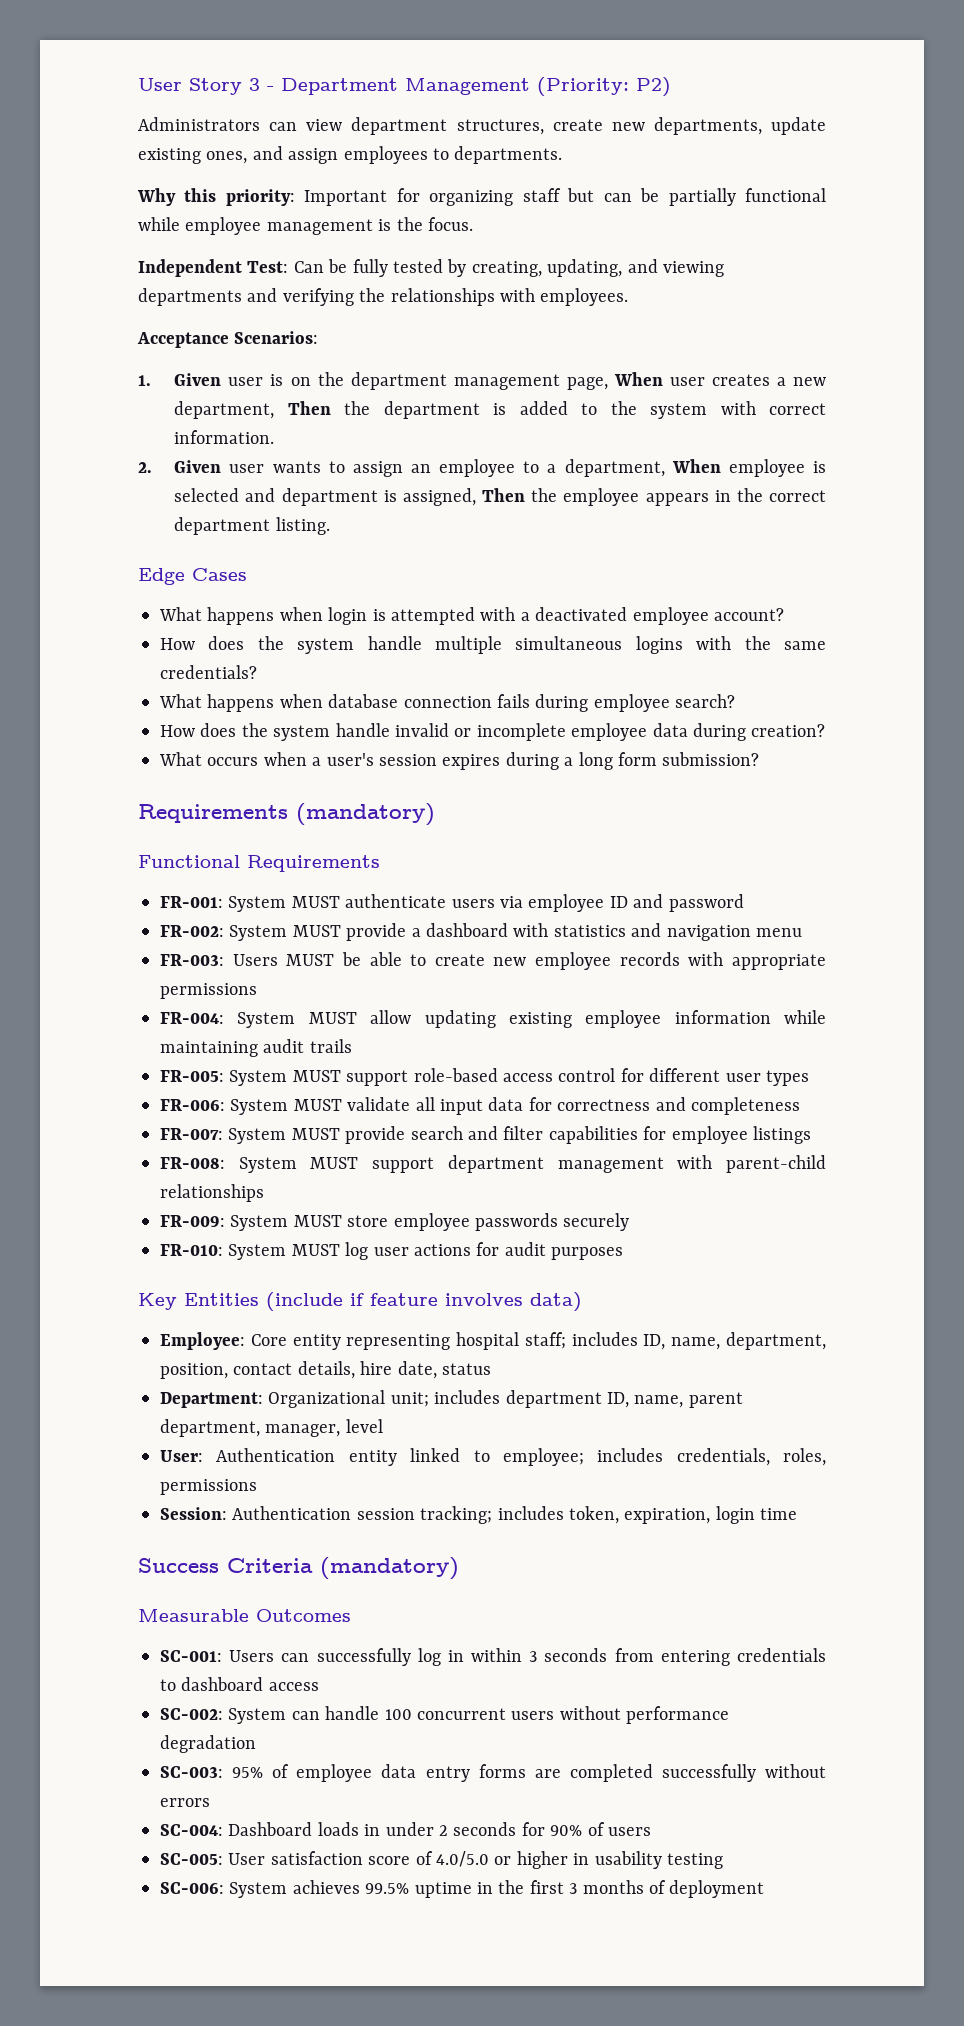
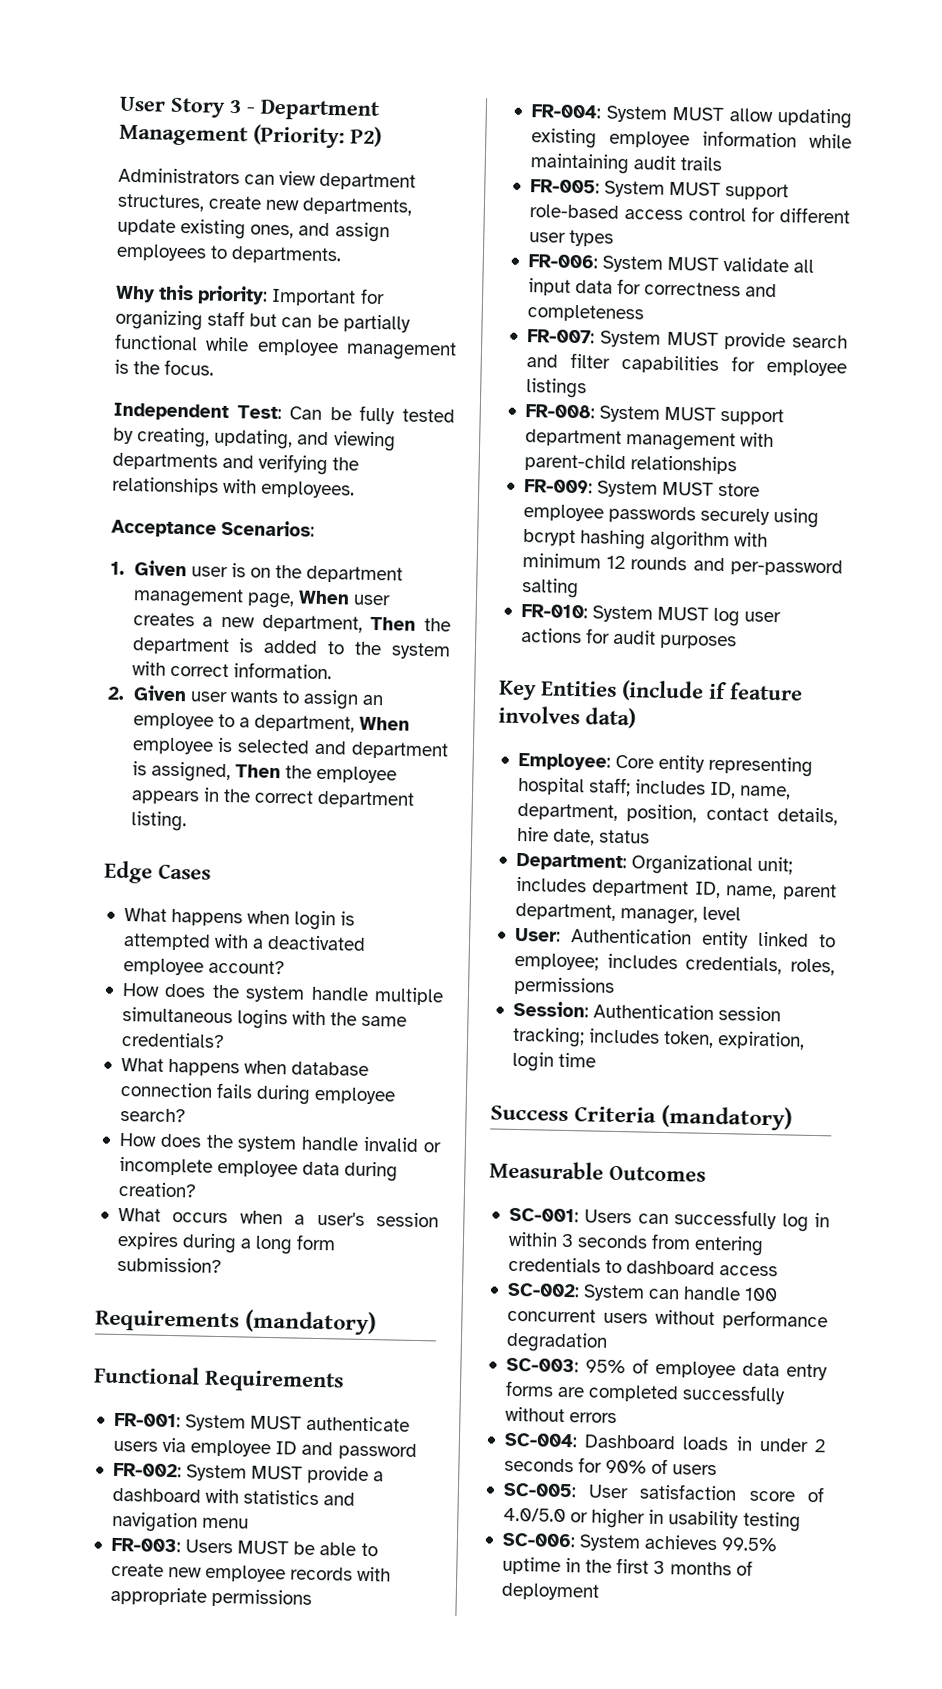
- FR-009: System MUST store employee passwords securely
+ FR-009: System MUST store employee passwords securely using bcrypt hashing algorithm with minimum 12 rounds and per-password salting

